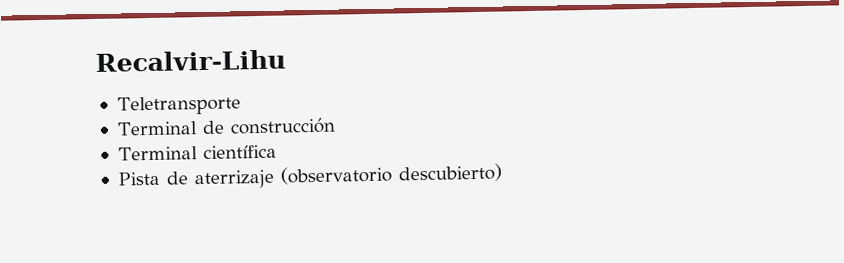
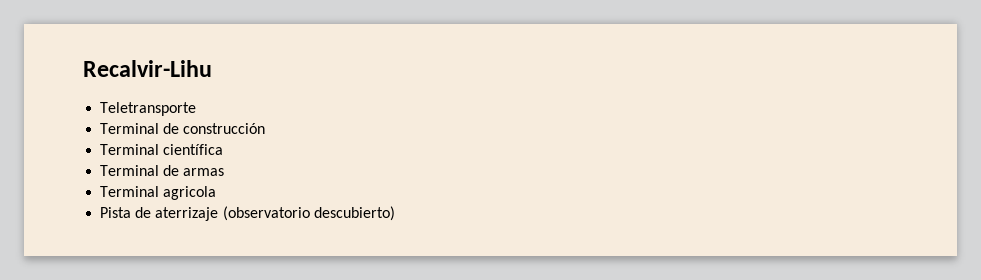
+ Terminal de armas
+ Terminal agricola

